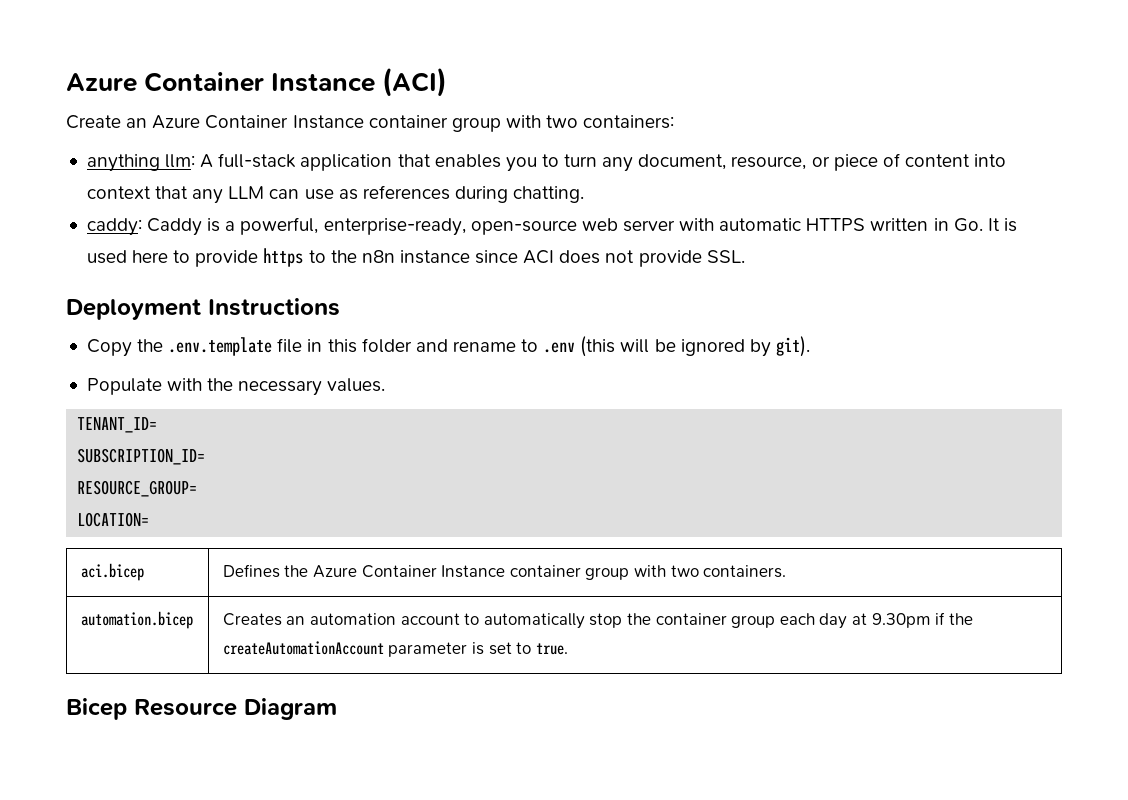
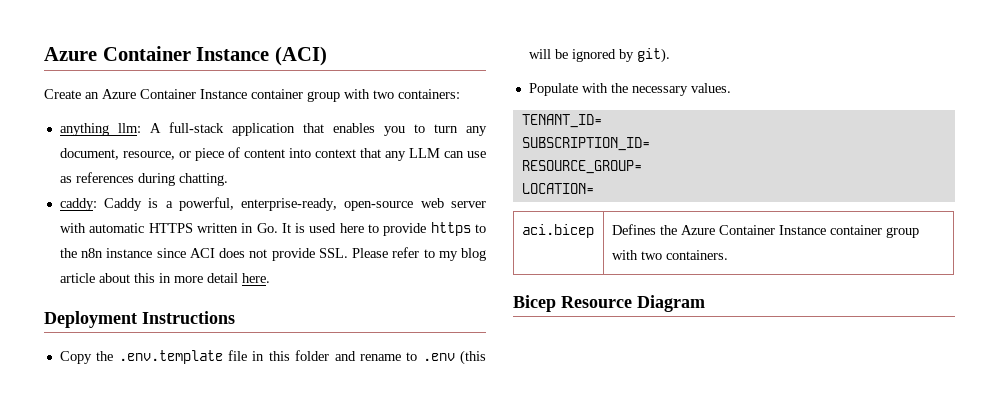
- caddy: Caddy is a powerful, enterprise-ready, open-source web server with automatic HTTPS written in Go. It is used here to provide https to the n8n instance since ACI does not provide SSL.
+ caddy: Caddy is a powerful, enterprise-ready, open-source web server with automatic HTTPS written in Go. It is used here to provide https to the n8n instance since ACI does not provide SSL. Please refer to my blog article about this in more detail here.
- automation.bicep | Creates an automation account to automatically stop the container group each day at 9.30pm if the createAutomationAccount parameter is set to true.

